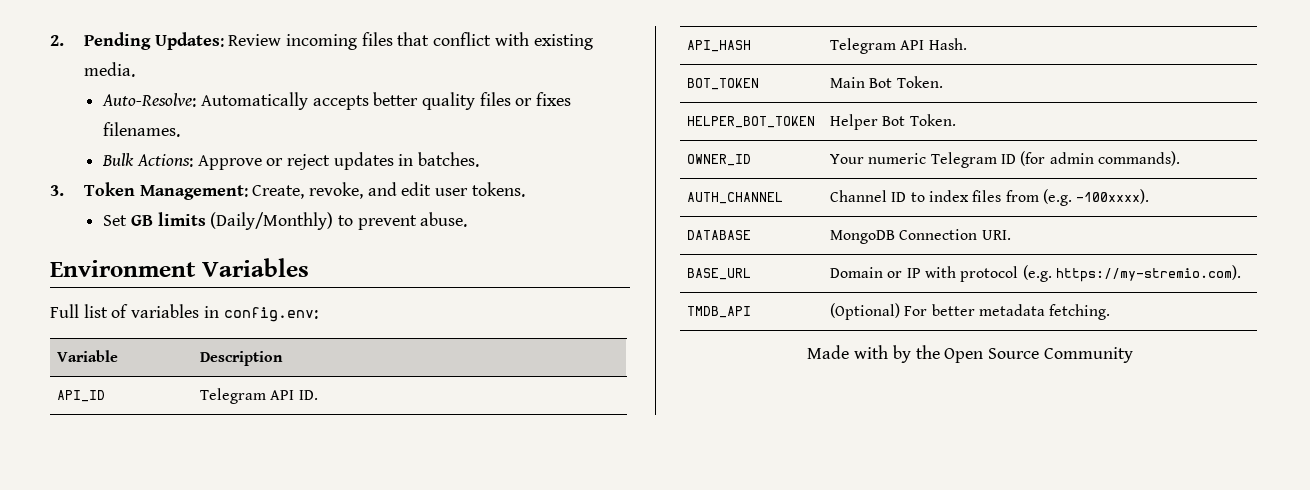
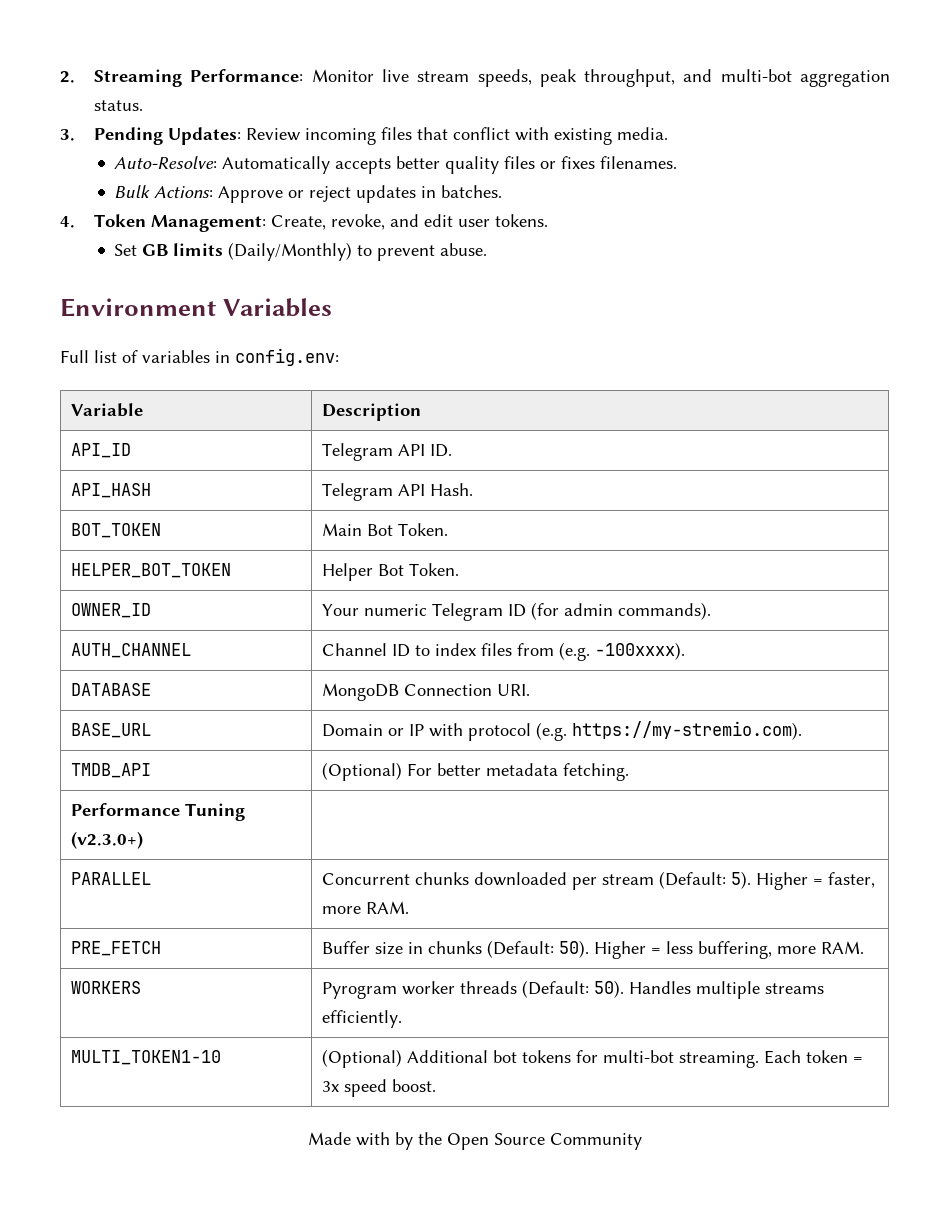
- 2. Pending Updates: Review incoming files that conflict with existing media.
+ 2. Streaming Performance: Monitor live stream speeds, peak throughput, and multi-bot aggregation status.
+ 3. Pending Updates: Review incoming files that conflict with existing media.
- 3. Token Management: Create, revoke, and edit user tokens.
+ 4. Token Management: Create, revoke, and edit user tokens.
+ Performance Tuning (v2.3.0+) |
+ PARALLEL | Concurrent chunks downloaded per stream (Default: 5). Higher = faster, more RAM.
+ PRE_FETCH | Buffer size in chunks (Default: 50). Higher = less buffering, more RAM.
+ WORKERS | Pyrogram worker threads (Default: 50). Handles multiple streams efficiently.
+ MULTI_TOKEN1-10 | (Optional) Additional bot tokens for multi-bot streaming. Each token = 3x speed boost.

